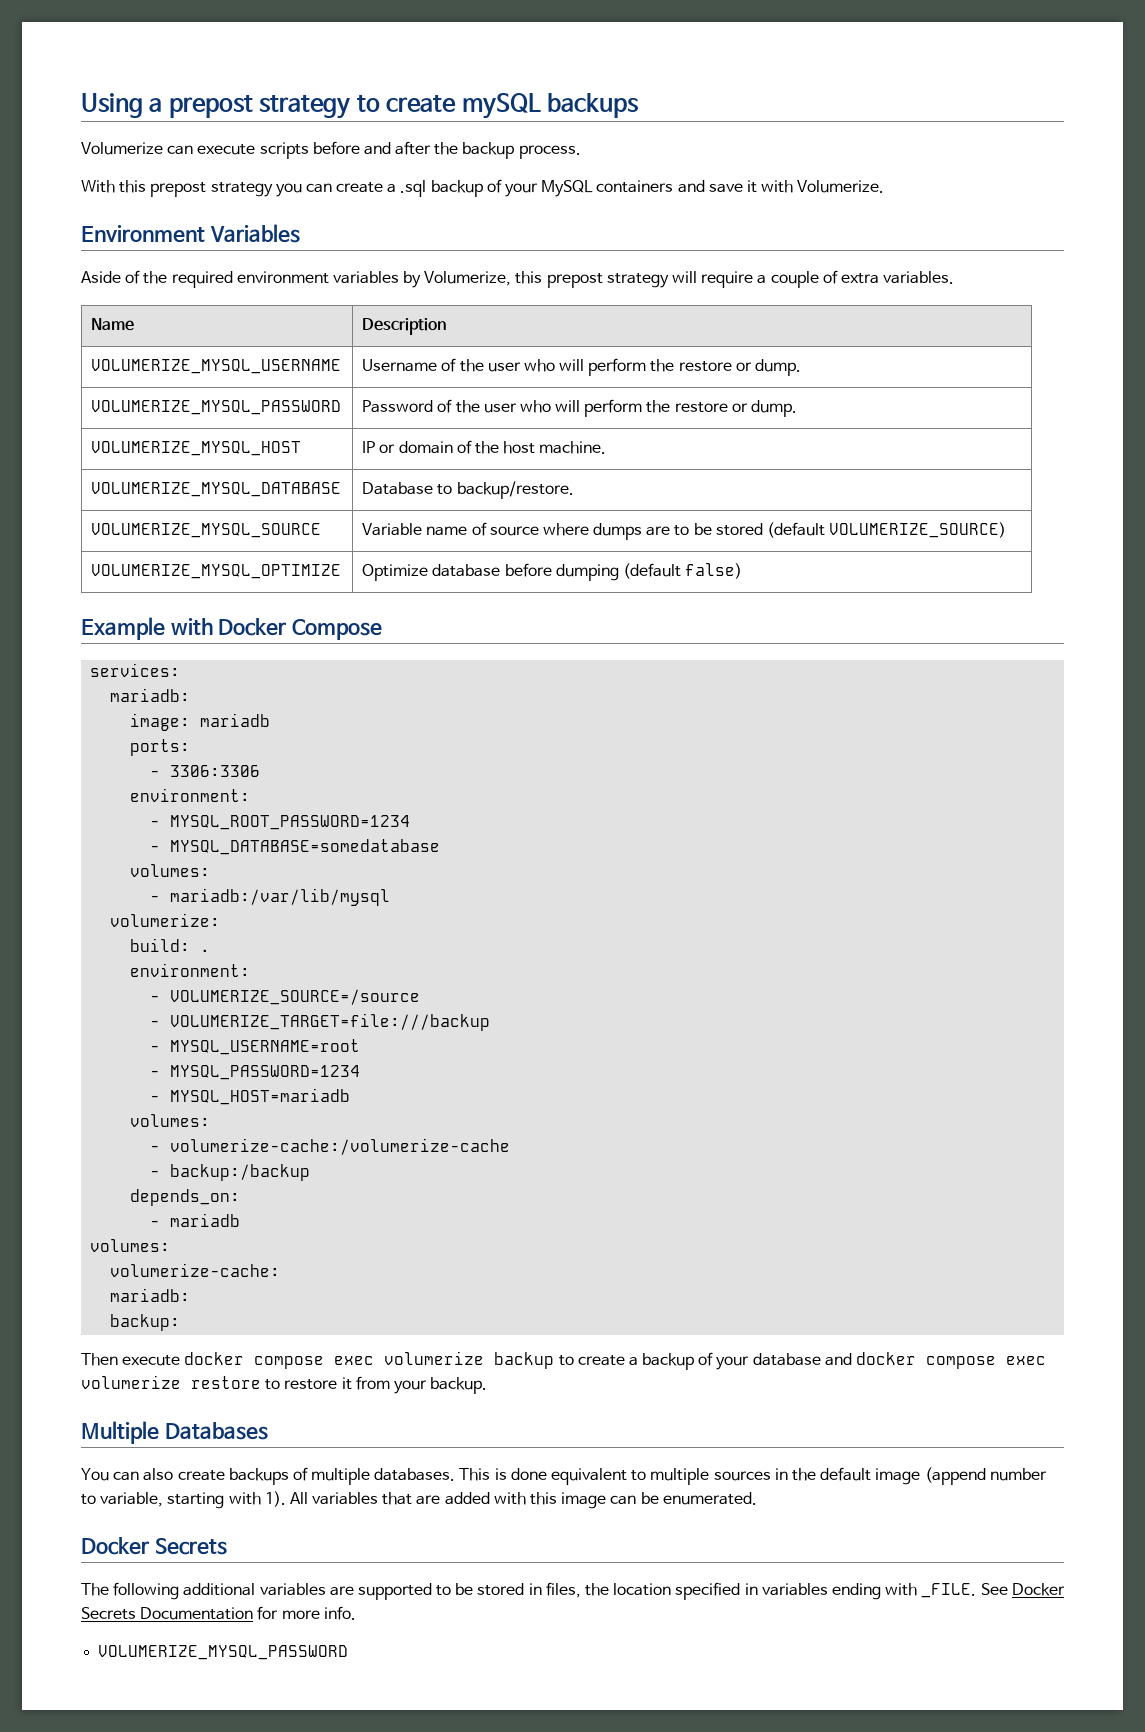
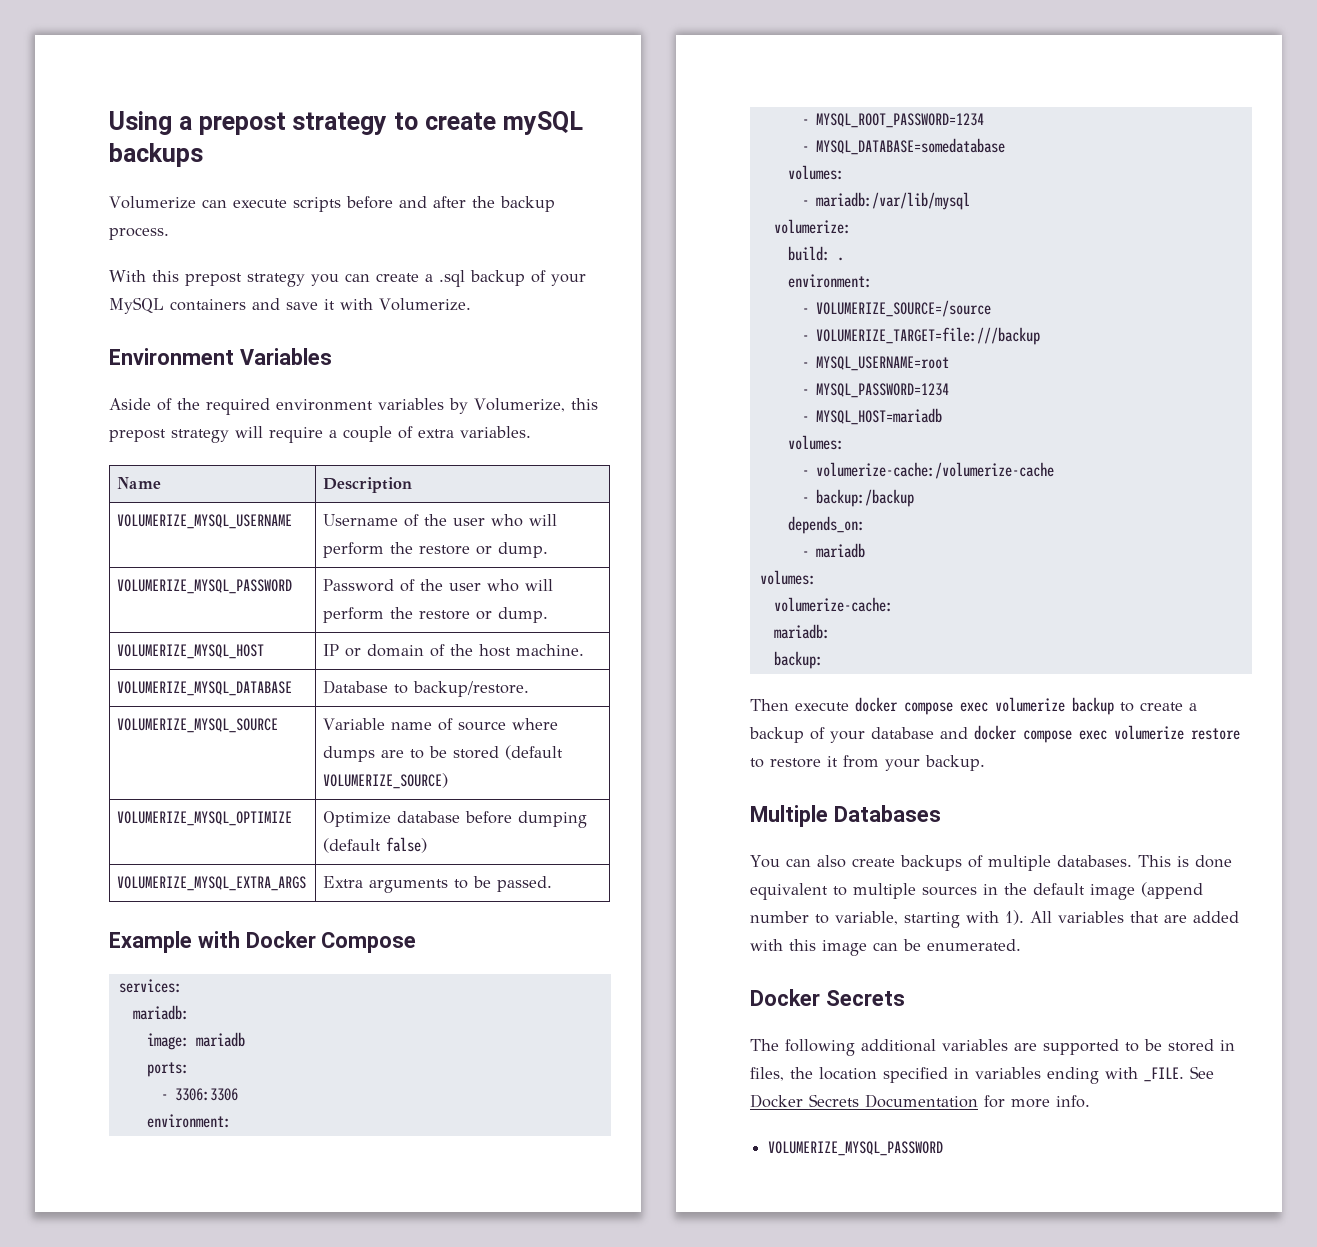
+ VOLUMERIZE_MYSQL_EXTRA_ARGS | Extra arguments to be passed.

